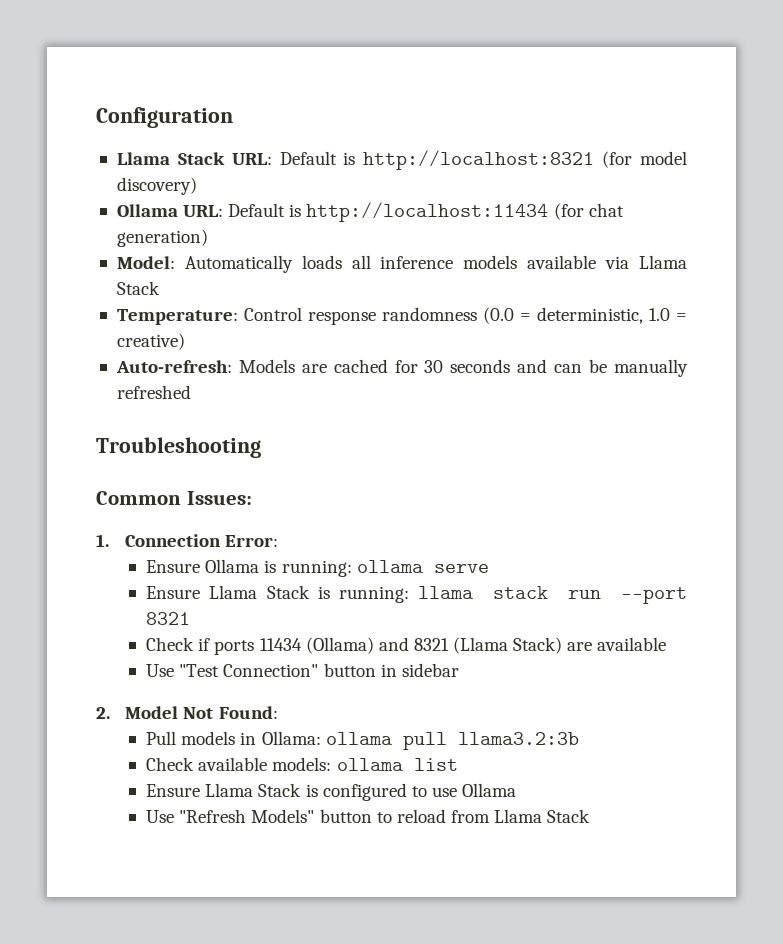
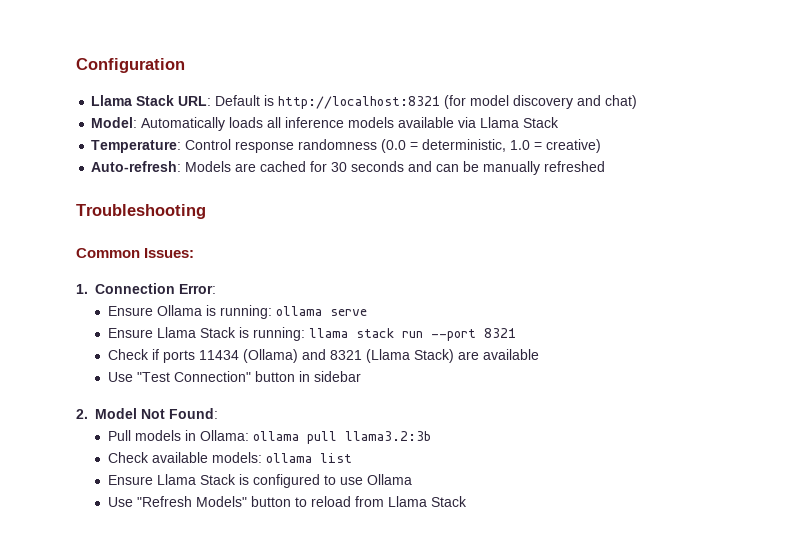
- Llama Stack URL: Default is http://localhost:8321 (for model discovery)
- Ollama URL: Default is http://localhost:11434 (for chat generation)
+ Llama Stack URL: Default is http://localhost:8321 (for model discovery and chat)

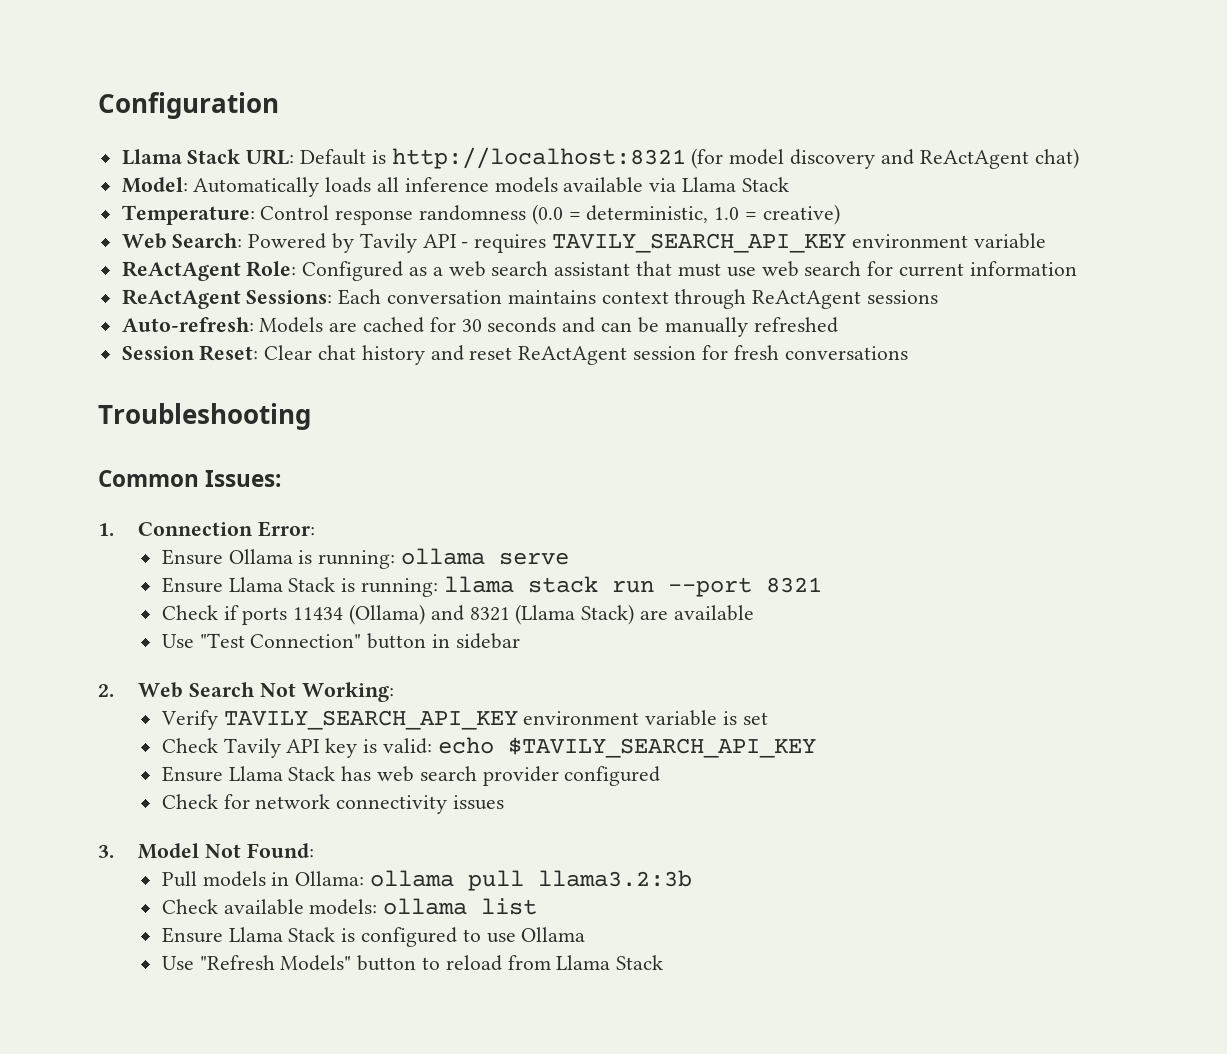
- Llama Stack URL: Default is http://localhost:8321 (for model discovery and chat)
+ Llama Stack URL: Default is http://localhost:8321 (for model discovery and ReActAgent chat)
+ Web Search: Powered by Tavily API - requires TAVILY_SEARCH_API_KEY environment variable
+ ReActAgent Role: Configured as a web search assistant that must use web search for current information
+ ReActAgent Sessions: Each conversation maintains context through ReActAgent sessions
+ Session Reset: Clear chat history and reset ReActAgent session for fresh conversations
- 2. Model Not Found:
+ 2. Web Search Not Working:
+ Verify TAVILY_SEARCH_API_KEY environment variable is set
+ Check Tavily API key is valid: echo $TAVILY_SEARCH_API_KEY
+ Ensure Llama Stack has web search provider configured
+ Check for network connectivity issues
+ 3. Model Not Found:

